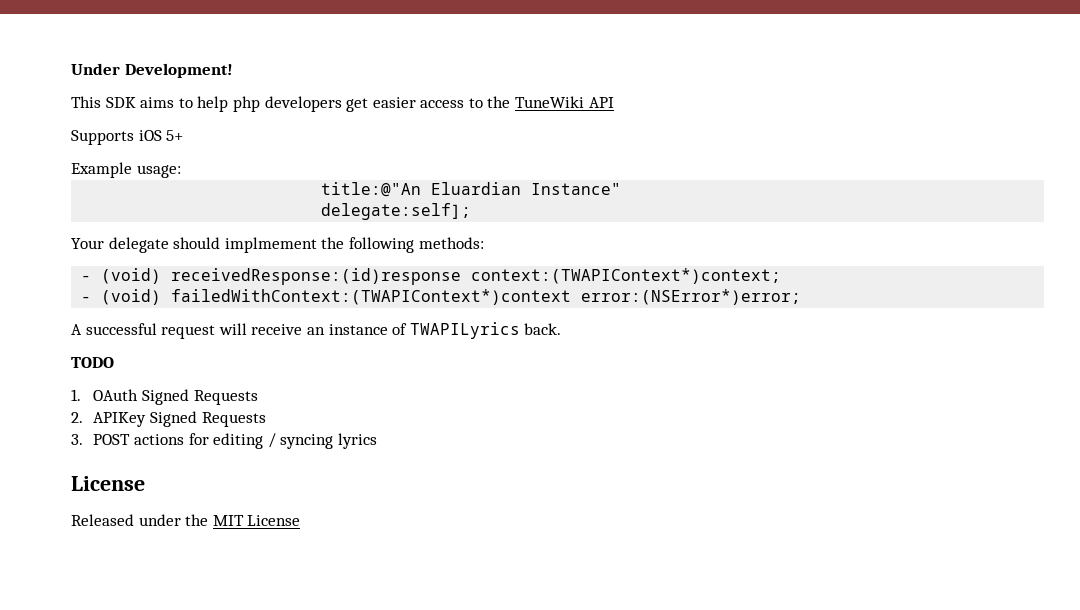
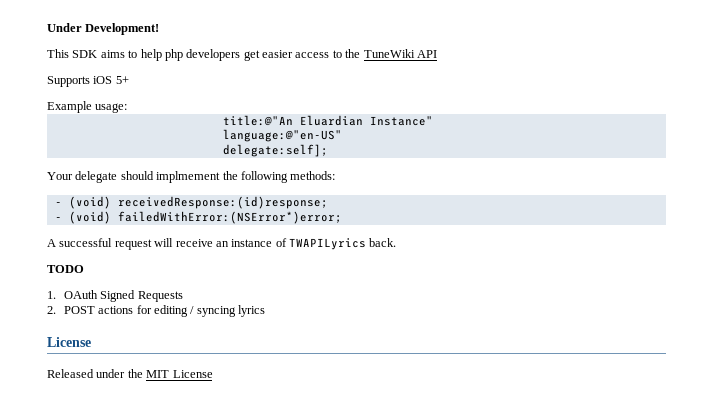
+ language:@"en-US"
- - (void) receivedResponse:(id)response context:(TWAPIContext*)context;
- - (void) failedWithContext:(TWAPIContext*)context error:(NSError*)error;
+ - (void) receivedResponse:(id)response;
+ - (void) failedWithError:(NSError*)error;
- 2. APIKey Signed Requests
- 3. POST actions for editing / syncing lyrics
+ 2. POST actions for editing / syncing lyrics

